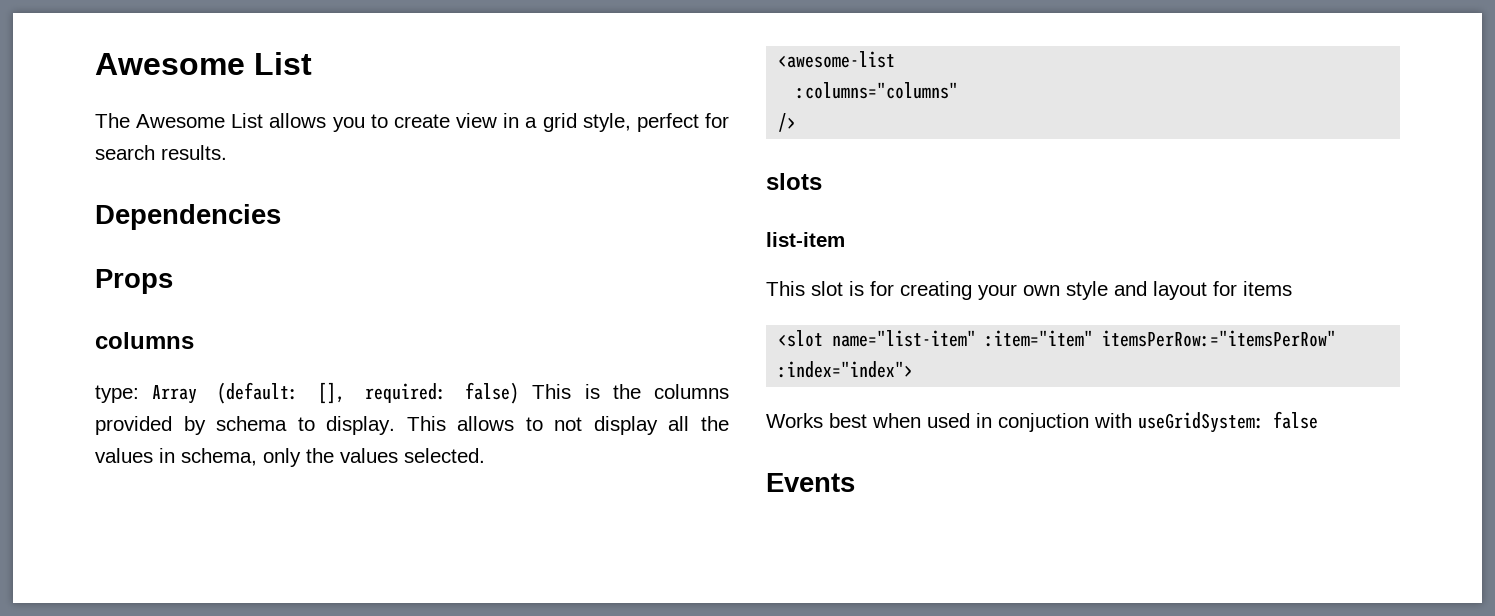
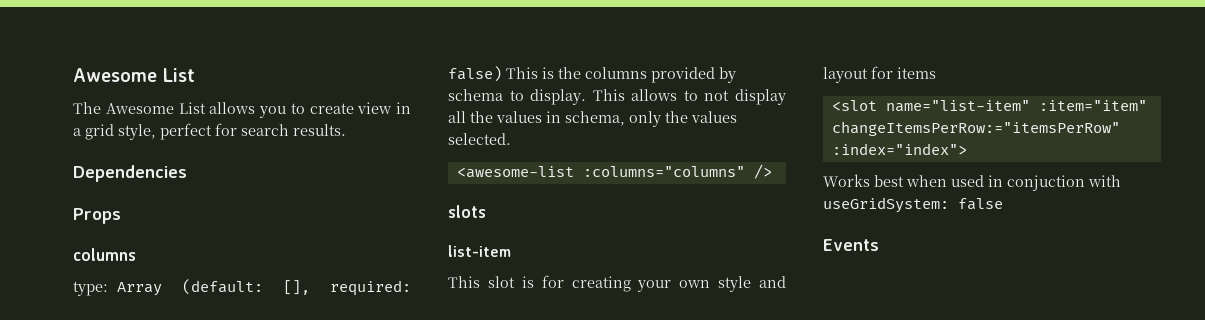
- <awesome-list
- :columns="columns"
- />
+ <awesome-list :columns="columns" />
- <slot name="list-item" :item="item" itemsPerRow:="itemsPerRow" :index="index">
+ <slot name="list-item" :item="item" changeItemsPerRow:="itemsPerRow" :index="index">

